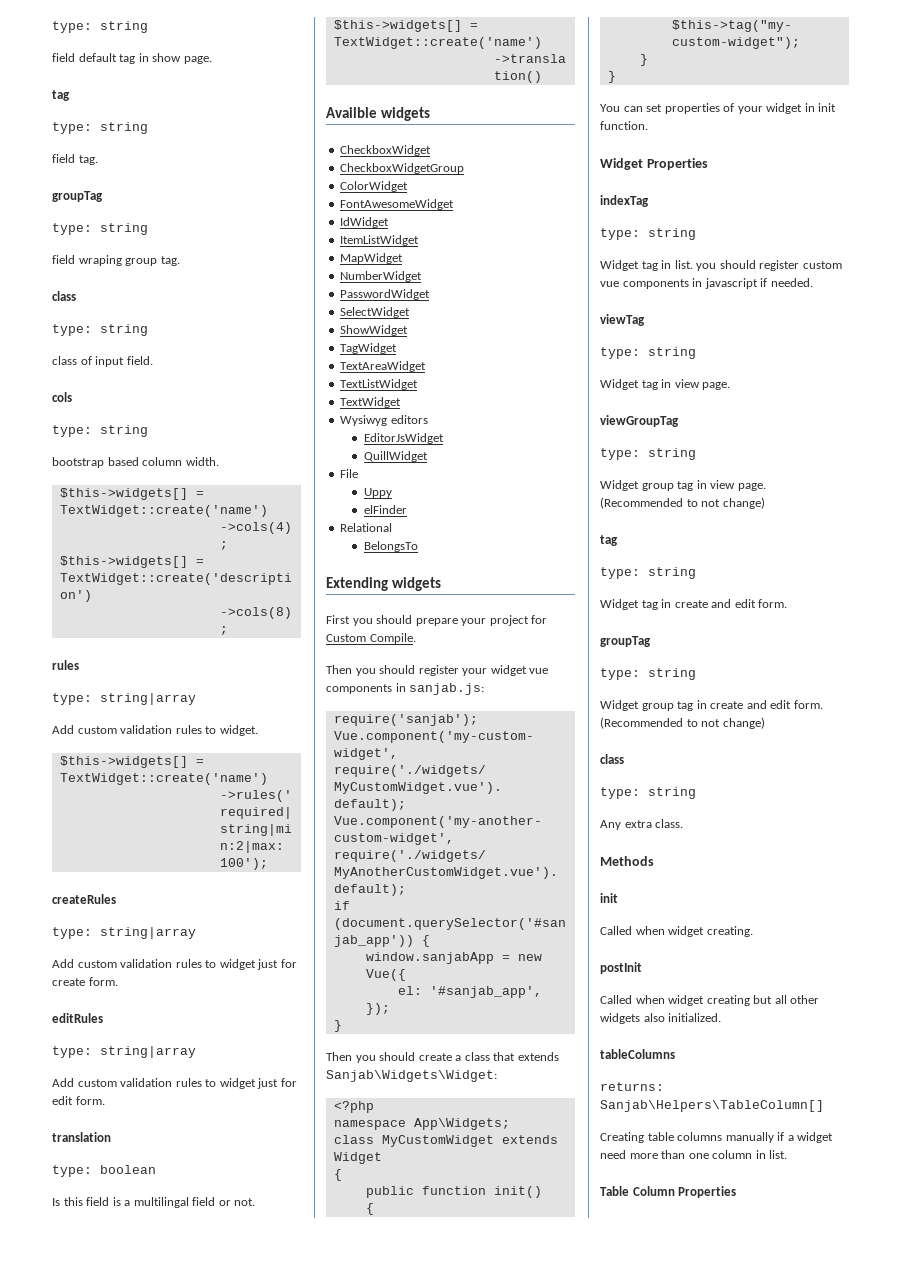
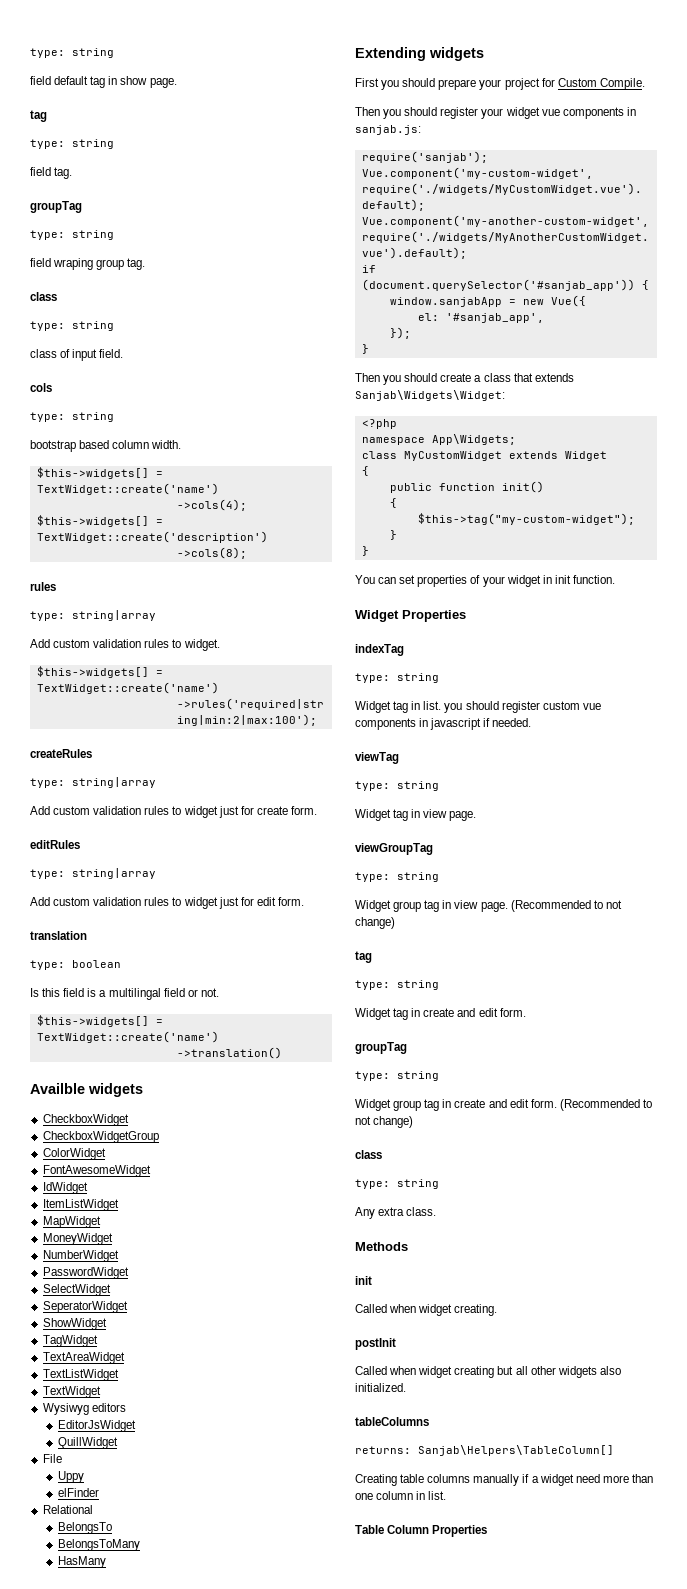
+ MoneyWidget
+ SeperatorWidget
+ BelongsToMany
+ HasMany

